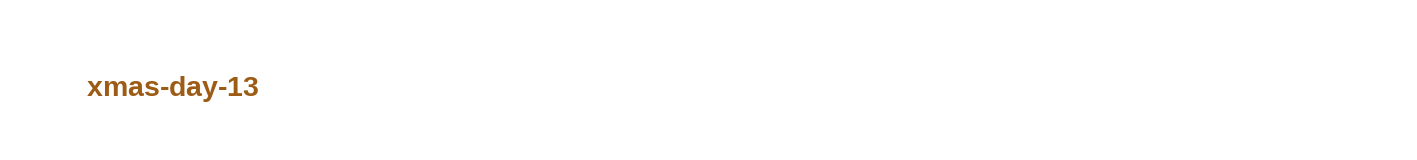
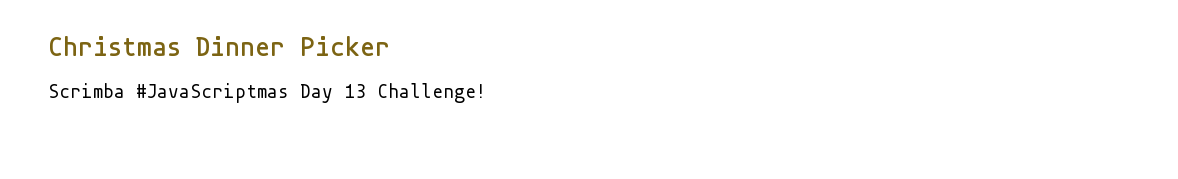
- xmas-day-13
+ Christmas Dinner Picker
+ Scrimba #JavaScriptmas Day 13 Challenge!

